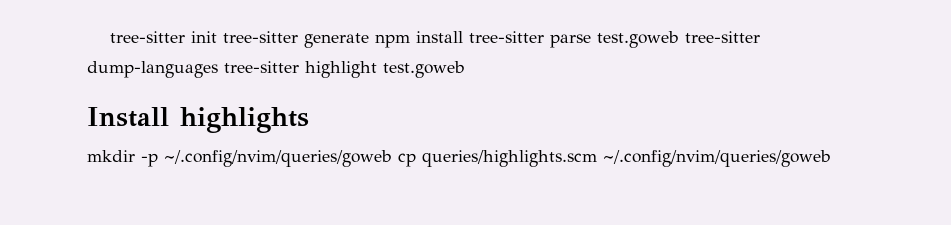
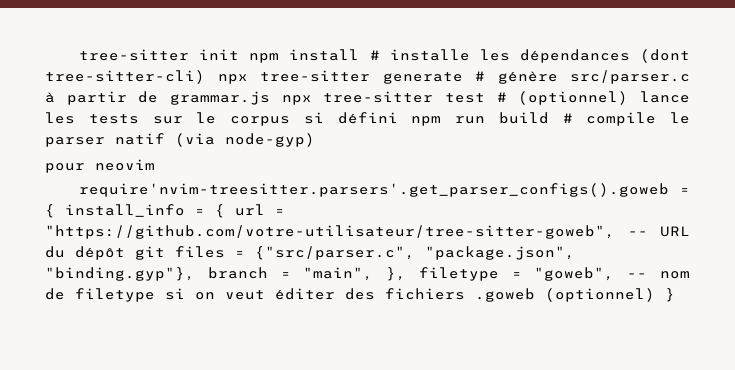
- tree-sitter init tree-sitter generate npm install tree-sitter parse test.goweb tree-sitter dump-languages tree-sitter highlight test.goweb
- Install highlights
- mkdir -p ~/.config/nvim/queries/goweb cp queries/highlights.scm ~/.config/nvim/queries/goweb
+ tree-sitter init npm install # installe les dépendances (dont tree-sitter-cli) npx tree-sitter generate # génère src/parser.c à partir de grammar.js npx tree-sitter test # (optionnel) lance les tests sur le corpus si défini npm run build # compile le parser natif (via node-gyp)
+ pour neovim
+ require'nvim-treesitter.parsers'.get_parser_configs().goweb = { install_info = { url = "https://github.com/votre-utilisateur/tree-sitter-goweb", -- URL du dépôt git files = {"src/parser.c", "package.json", "binding.gyp"}, branch = "main", }, filetype = "goweb", -- nom de filetype si on veut éditer des fichiers .goweb (optionnel) }

